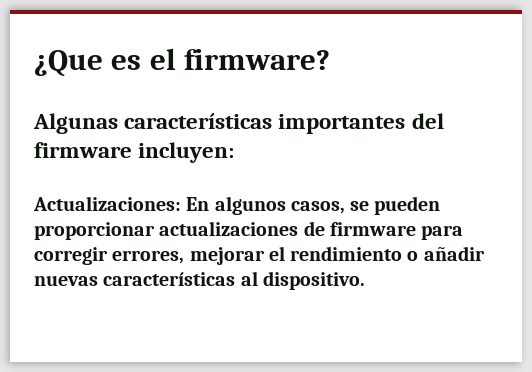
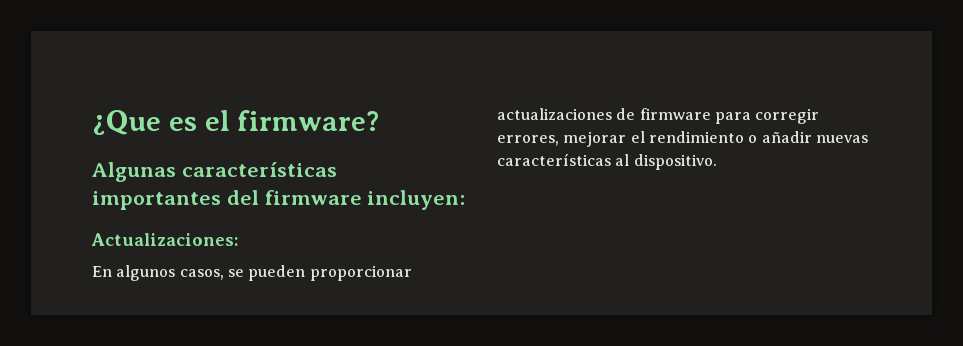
- Actualizaciones: En algunos casos, se pueden proporcionar actualizaciones de firmware para corregir errores, mejorar el rendimiento o añadir nuevas características al dispositivo.
+ Actualizaciones:
+ En algunos casos, se pueden proporcionar actualizaciones de firmware para corregir errores, mejorar el rendimiento o añadir nuevas características al dispositivo.

